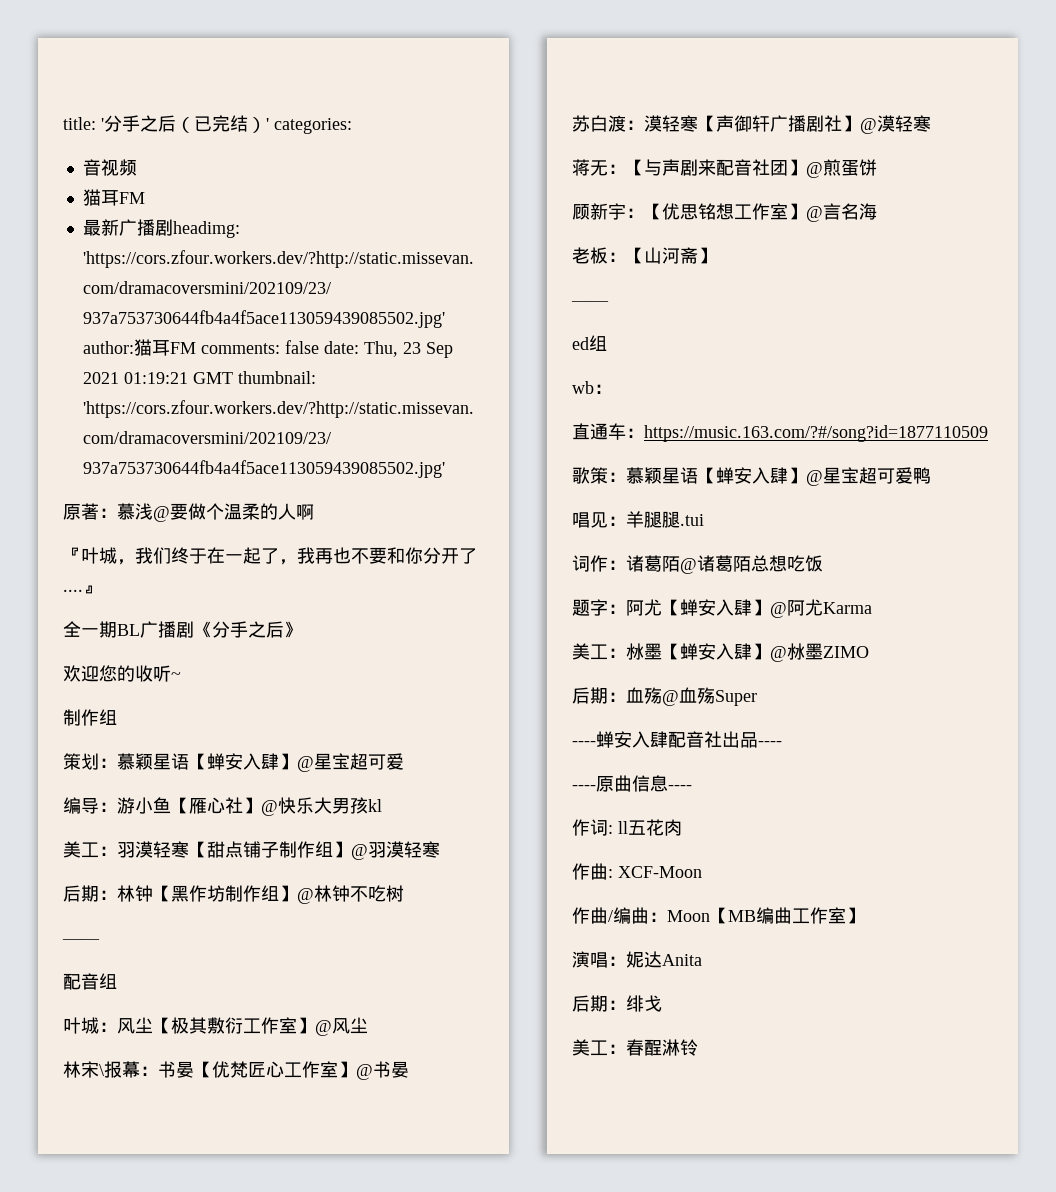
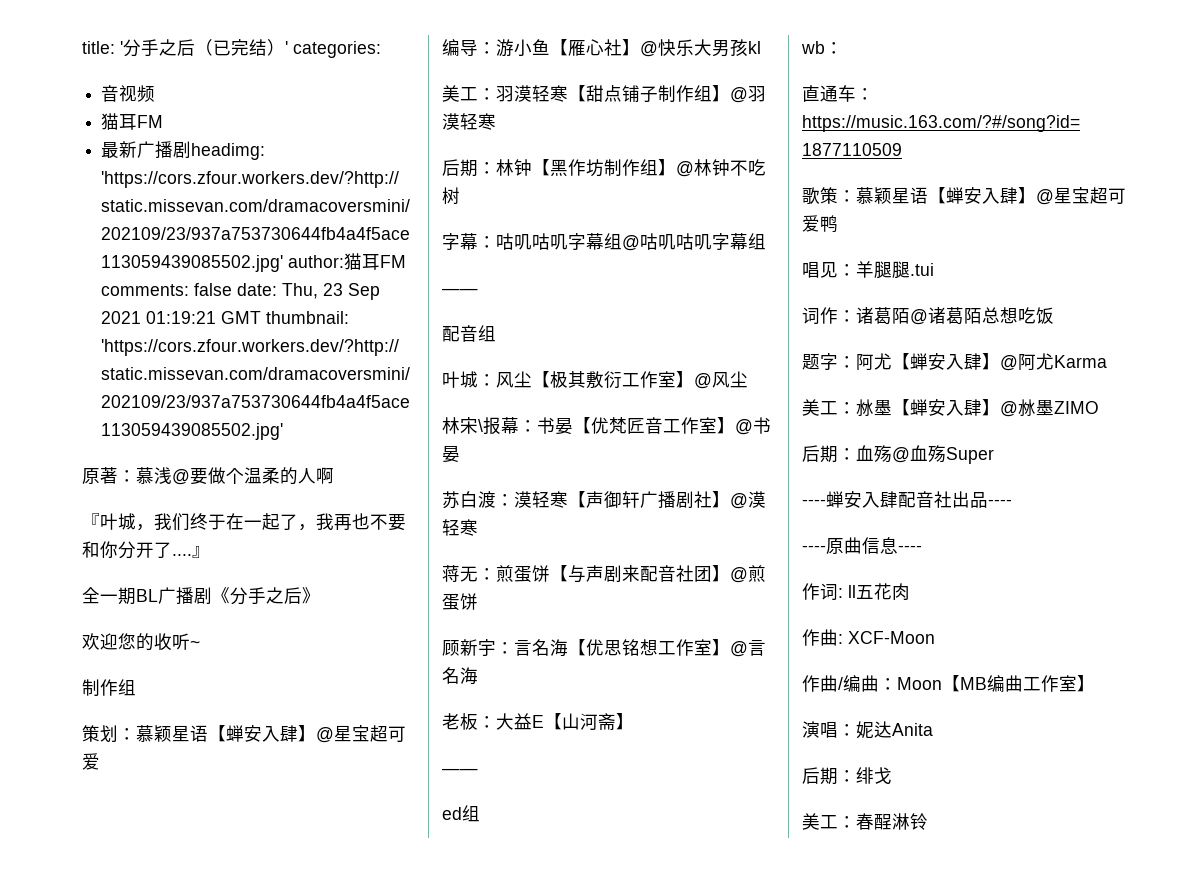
+ 字幕：咕叽咕叽字幕组@咕叽咕叽字幕组
- 林宋\报幕：书晏【优梵匠心工作室】@书晏
+ 林宋\报幕：书晏【优梵匠音工作室】@书晏
- 蒋无：【与声剧来配音社团】@煎蛋饼
+ 蒋无：煎蛋饼【与声剧来配音社团】@煎蛋饼
- 顾新宇：【优思铭想工作室】@言名海
+ 顾新宇：言名海【优思铭想工作室】@言名海
- 老板：【山河斋】
+ 老板：大益E【山河斋】

